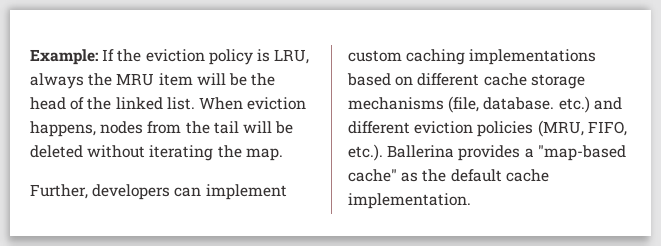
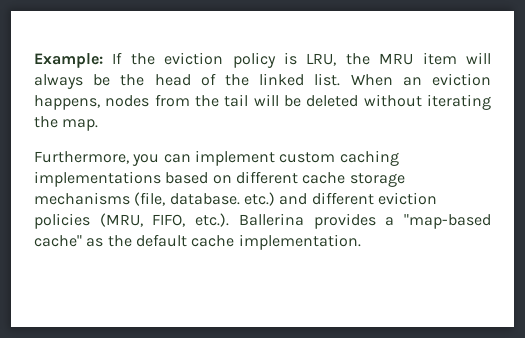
- Example: If the eviction policy is LRU, always the MRU item will be the head of the linked list.
+ Example: If the eviction policy is LRU, the MRU item will always be the head of the linked list.
- When eviction happens, nodes from the tail will be deleted without iterating the map.
+ When an eviction happens, nodes from the tail will be deleted without iterating the map.
- Further, developers can implement custom caching implementations based on different cache storage mechanisms (file, database. etc.) and different eviction policies (MRU, FIFO, etc.). Ballerina provides a "map-based cache" as the default cache implementation.
+ Furthermore, you can implement custom caching implementations based on different cache storage mechanisms (file, database. etc.) and different eviction policies (MRU, FIFO, etc.). Ballerina provides a "map-based cache" as the default cache implementation.

